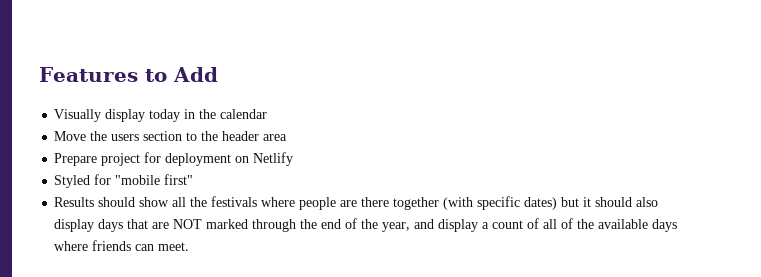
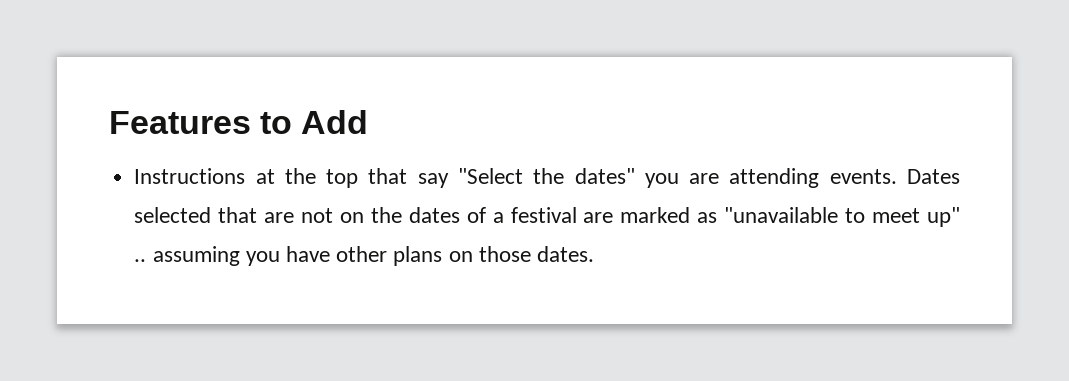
- Visually display today in the calendar
- Move the users section to the header area
- Prepare project for deployment on Netlify
- Styled for "mobile first"
- Results should show all the festivals where people are there together (with specific dates) but it should also display days that are NOT marked through the end of the year, and display a count of all of the available days where friends can meet.
+ Instructions at the top that say "Select the dates" you are attending events. Dates selected that are not on the dates of a festival are marked as "unavailable to meet up" .. assuming you have other plans on those dates.

